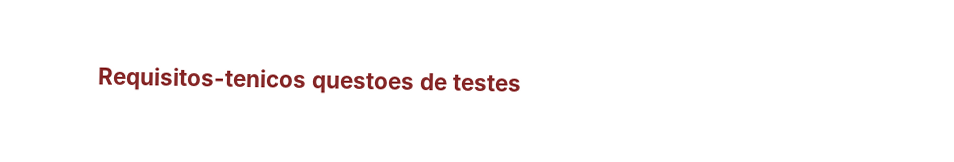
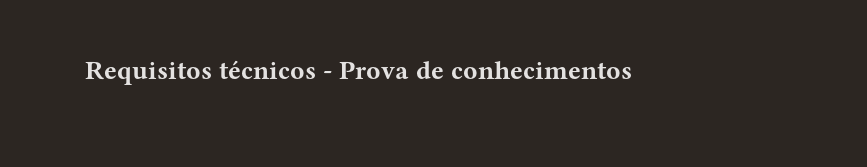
- Requisitos-tenicos questoes de testes
+ Requisitos técnicos - Prova de conhecimentos

